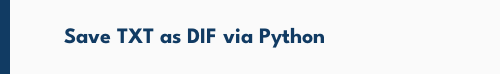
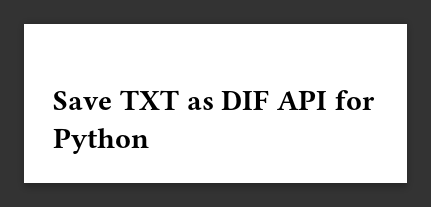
- Save TXT as DIF via Python
+ Save TXT as DIF API for Python

